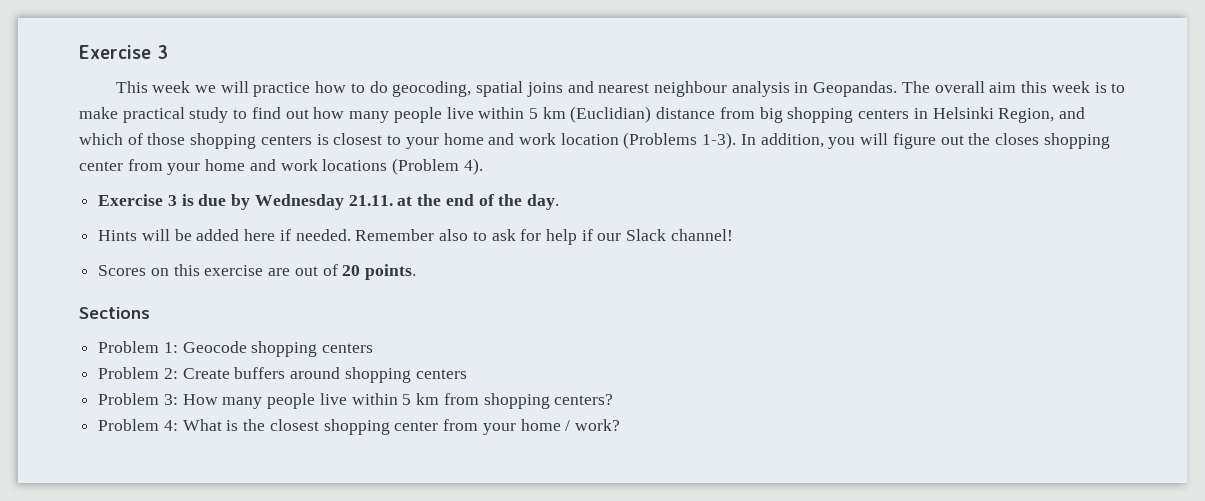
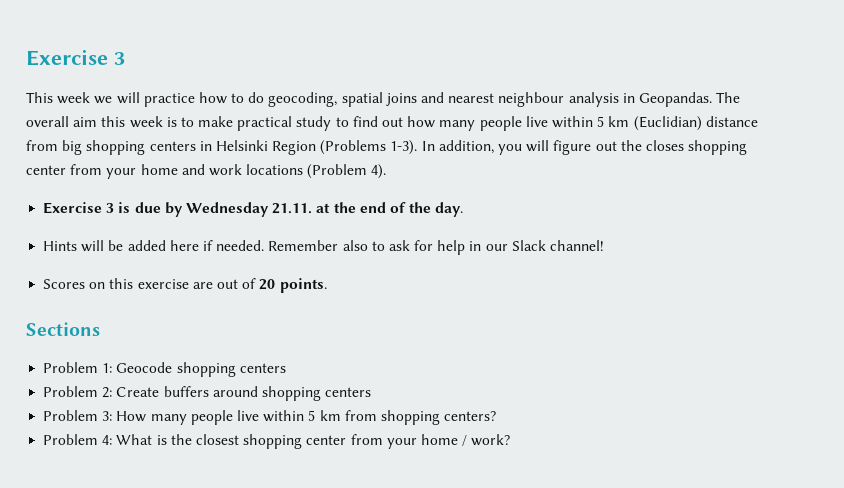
- The overall aim this week is to make practical study to find out how many people live within 5 km (Euclidian) distance from big shopping centers in Helsinki Region, and which of those shopping centers is closest to your home and work location (Problems 1-3).
+ The overall aim this week is to make practical study to find out how many people live within 5 km (Euclidian) distance from big shopping centers in Helsinki Region (Problems 1-3).
- Remember also to ask for help if our Slack channel!
+ Remember also to ask for help in our Slack channel!

